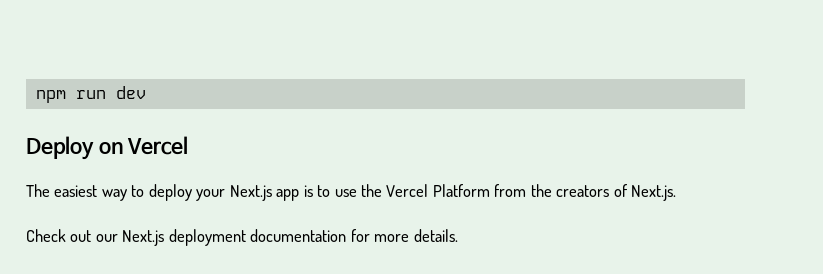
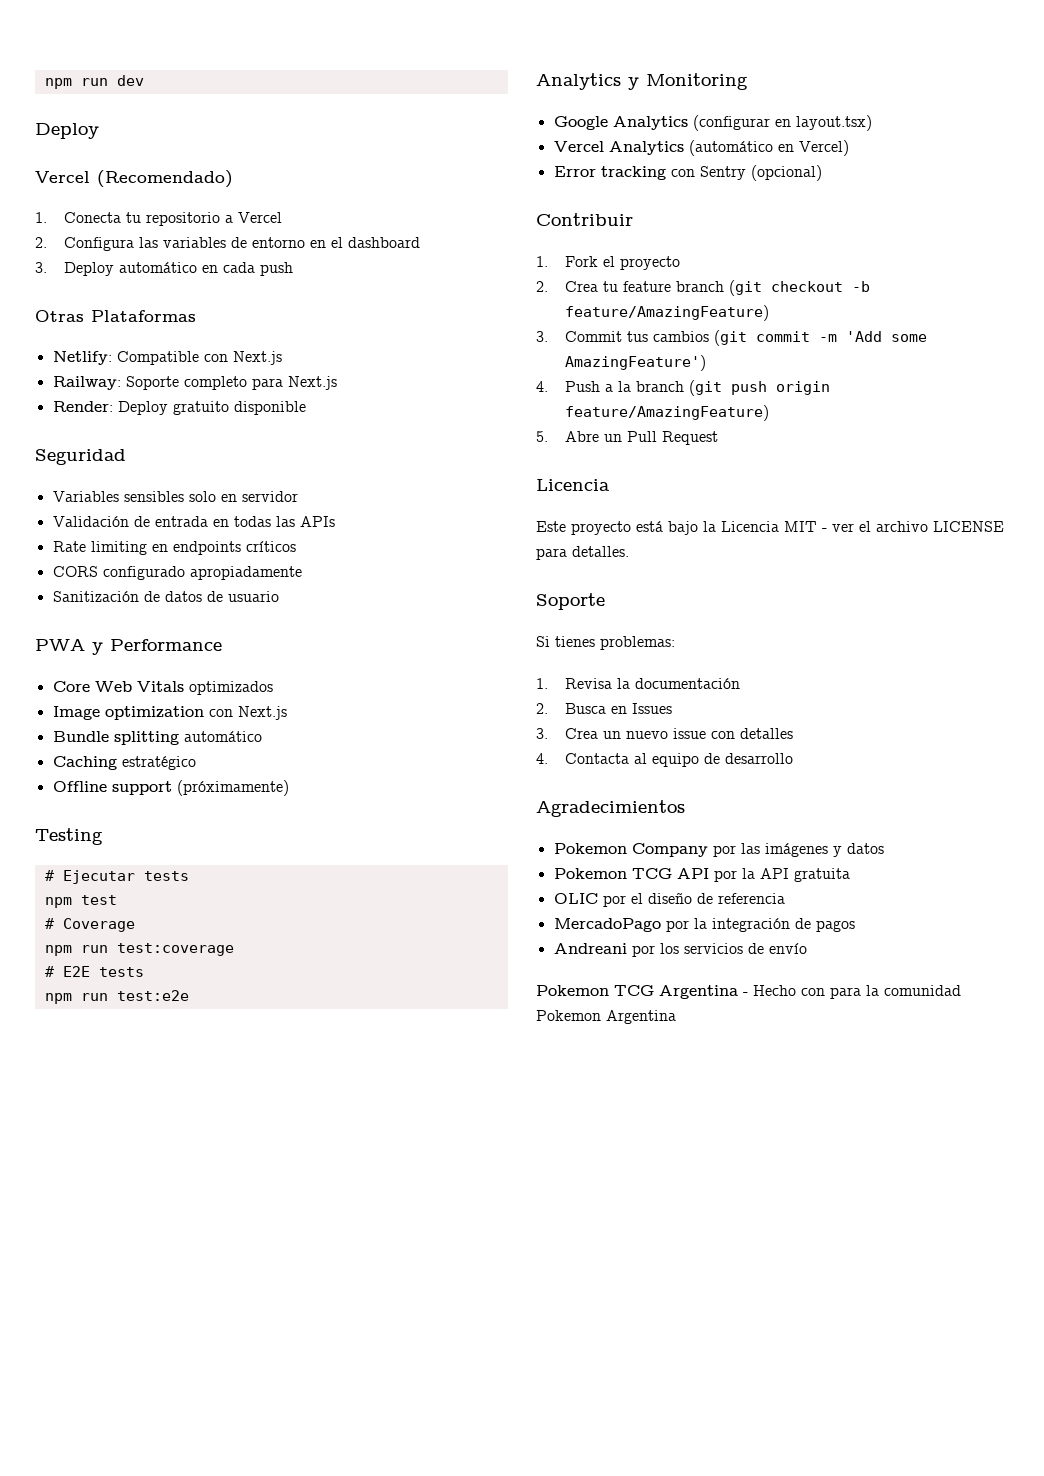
  npm run dev
- Deploy on Vercel
- The easiest way to deploy your Next.js app is to use the Vercel Platform from the creators of Next.js.
- Check out our Next.js deployment documentation for more details.
+ Deploy
+ Vercel (Recomendado)
+ 1. Conecta tu repositorio a Vercel
+ 2. Configura las variables de entorno en el dashboard
+ 3. Deploy automático en cada push
+ Otras Plataformas
+ Netlify: Compatible con Next.js
+ Railway: Soporte completo para Next.js
+ Render: Deploy gratuito disponible
+ Seguridad
+ Variables sensibles solo en servidor
+ Validación de entrada en todas las APIs
+ Rate limiting en endpoints críticos
+ CORS configurado apropiadamente
+ Sanitización de datos de usuario
+ PWA y Performance
+ Core Web Vitals optimizados
+ Image optimization con Next.js
+ Bundle splitting automático
+ Caching estratégico
+ Offline support (próximamente)
+ Testing
+ # Ejecutar tests
+ npm test
+ # Coverage
+ npm run test:coverage
+ # E2E tests
+ npm run test:e2e
+ Analytics y Monitoring
+ Google Analytics (configurar en layout.tsx)
+ Vercel Analytics (automático en Vercel)
+ Error tracking con Sentry (opcional)
+ Contribuir
+ 1. Fork el proyecto
+ 2. Crea tu feature branch (git checkout -b feature/AmazingFeature)
+ 3. Commit tus cambios (git commit -m 'Add some AmazingFeature')
+ 4. Push a la branch (git push origin feature/AmazingFeature)
+ 5. Abre un Pull Request
+ Licencia
+ Este proyecto está bajo la Licencia MIT - ver el archivo LICENSE para detalles.
+ Soporte
+ Si tienes problemas:
+ 1. Revisa la documentación
+ 2. Busca en Issues
+ 3. Crea un nuevo issue con detalles
+ 4. Contacta al equipo de desarrollo
+ Agradecimientos
+ Pokemon Company por las imágenes y datos
+ Pokemon TCG API por la API gratuita
+ OLIC por el diseño de referencia
+ MercadoPago por la integración de pagos
+ Andreani por los servicios de envío
+ Pokemon TCG Argentina - Hecho con para la comunidad Pokemon Argentina

